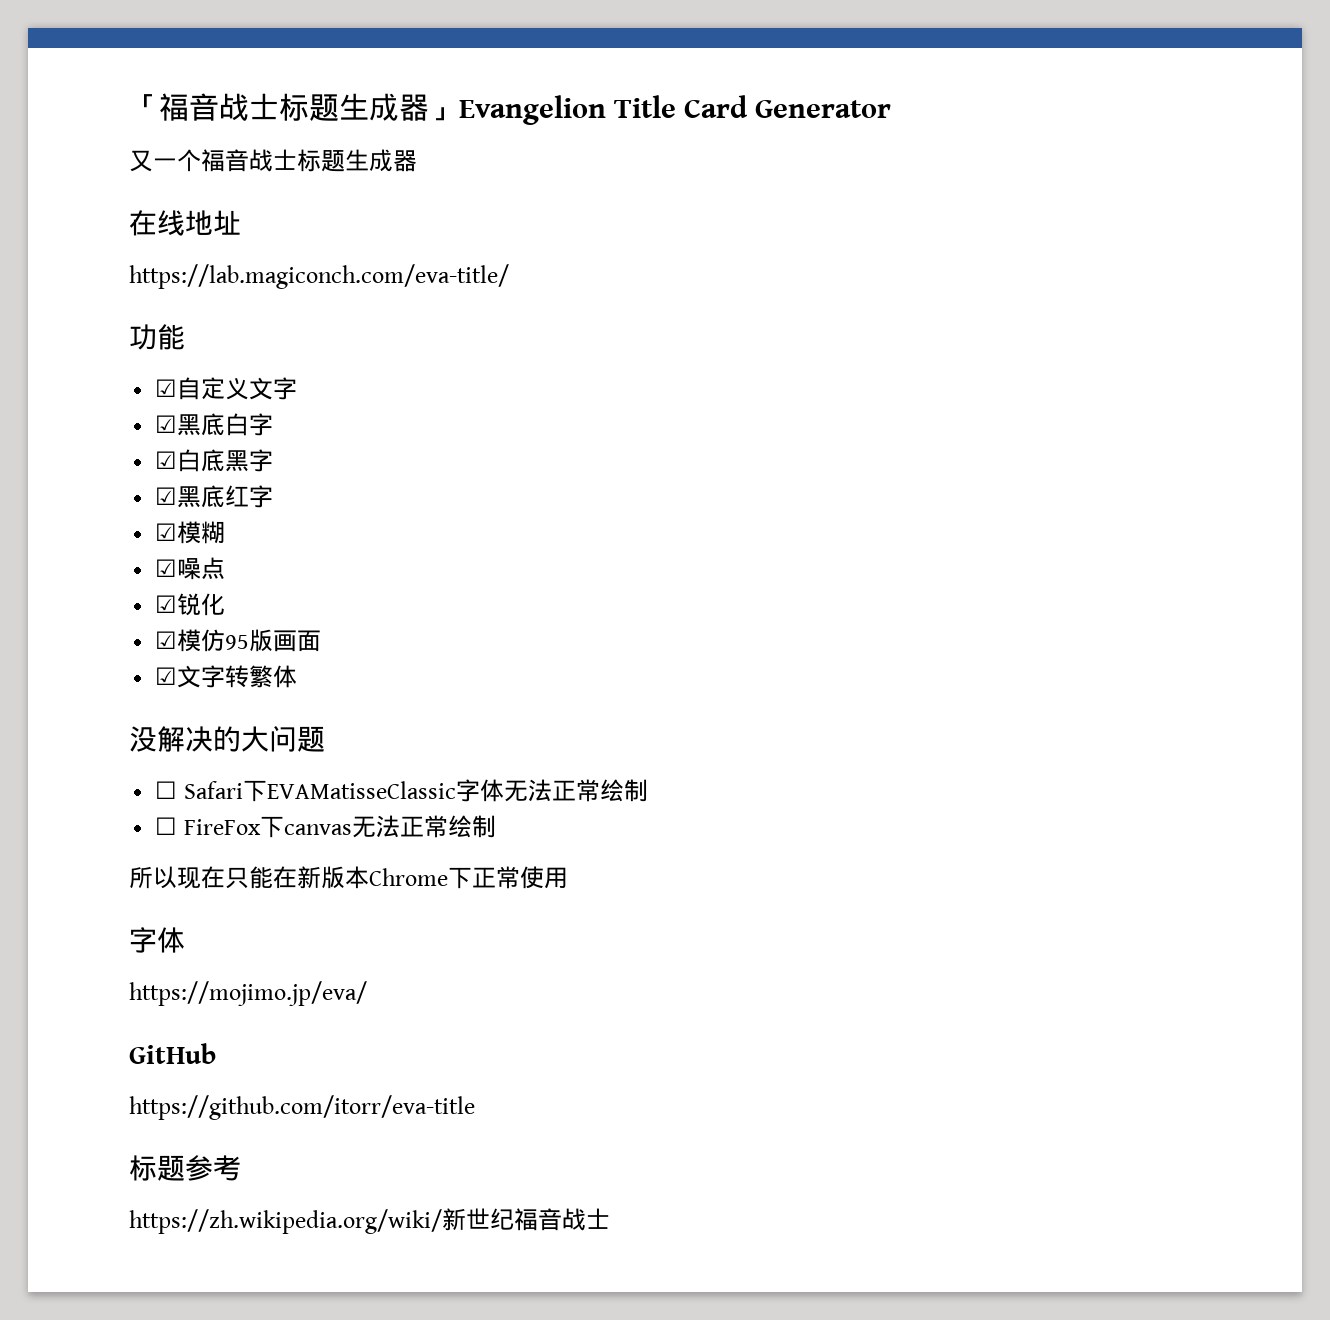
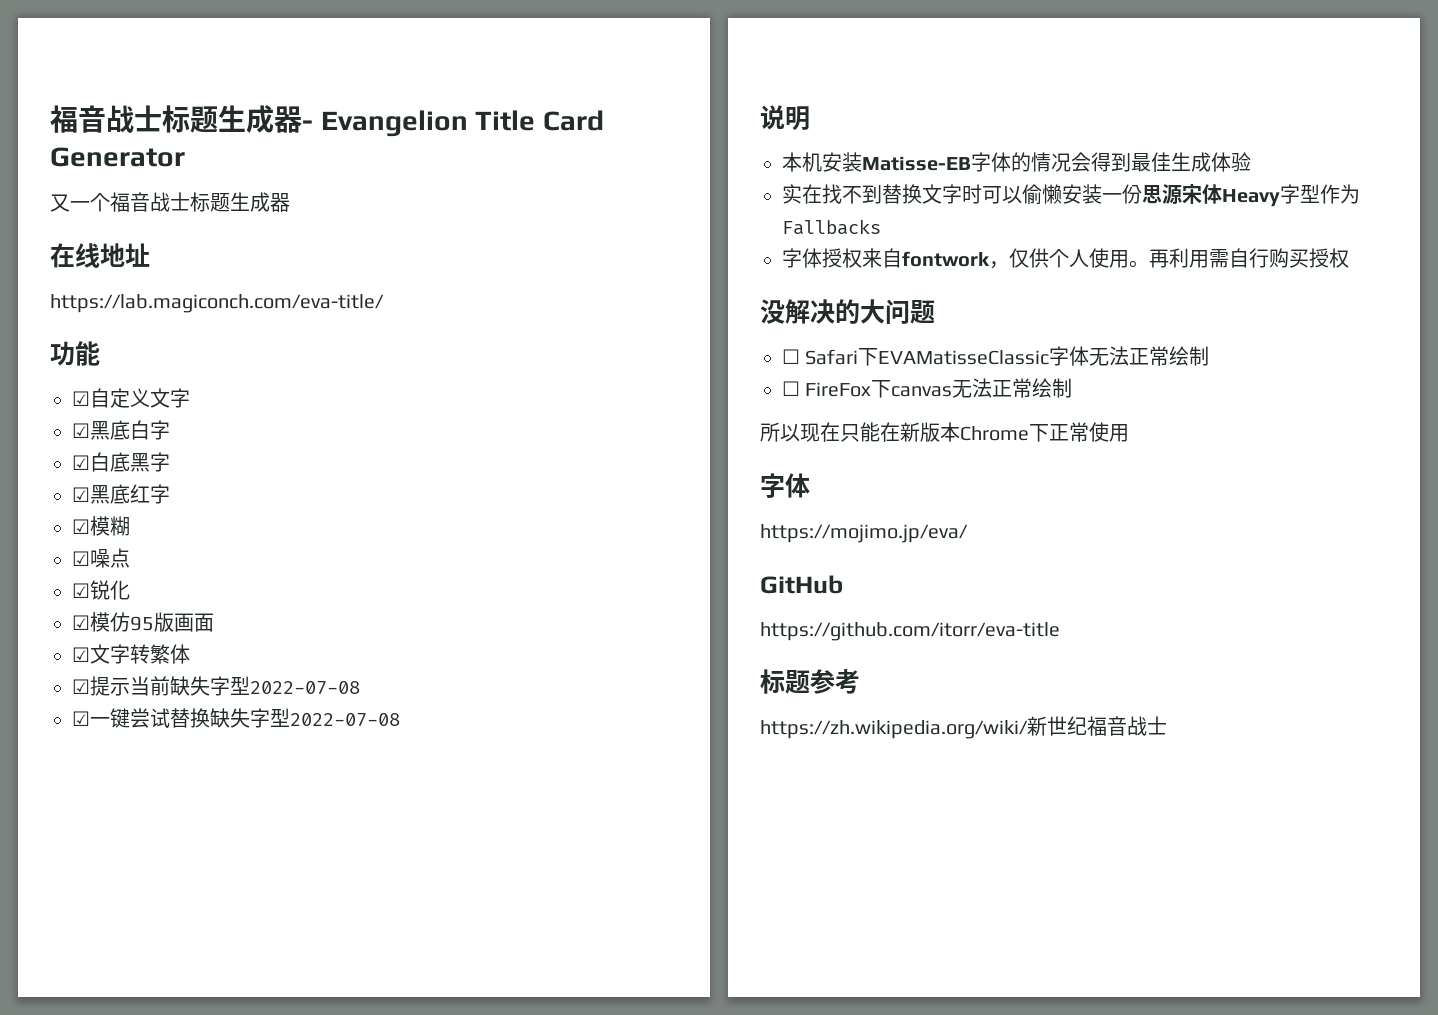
- 「福音战士标题生成器」Evangelion Title Card Generator
+ 福音战士标题生成器- Evangelion Title Card Generator
+ ☑提示当前缺失字型2022-07-08
+ ☑一键尝试替换缺失字型2022-07-08
+ 说明
+ 本机安装Matisse-EB字体的情况会得到最佳生成体验
+ 实在找不到替换文字时可以偷懒安装一份思源宋体Heavy字型作为Fallbacks
+ 字体授权来自fontwork，仅供个人使用。再利用需自行购买授权

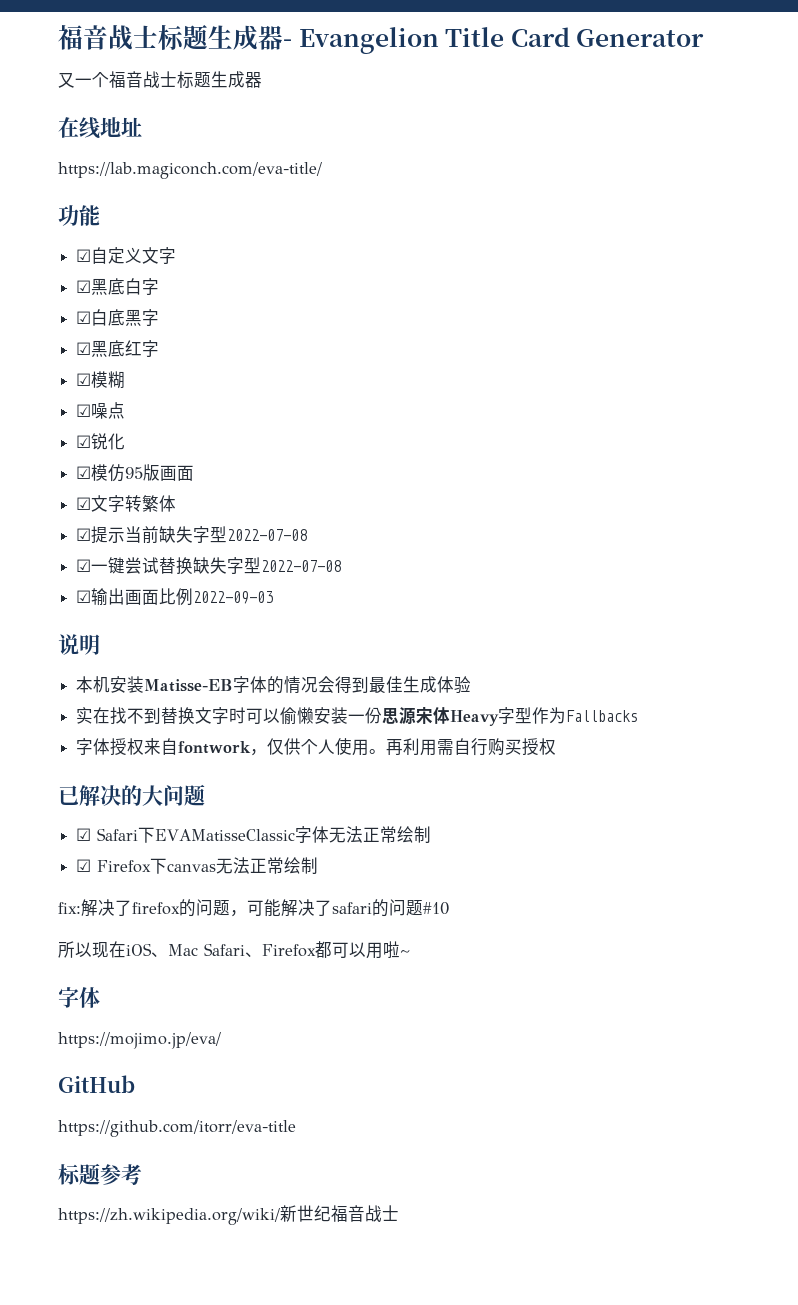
+ ☑输出画面比例2022-09-03
- 没解决的大问题
+ 已解决的大问题
- ☐ Safari下EVAMatisseClassic字体无法正常绘制
+ ☑ Safari下EVAMatisseClassic字体无法正常绘制
- ☐ FireFox下canvas无法正常绘制
+ ☑ Firefox下canvas无法正常绘制
- 所以现在只能在新版本Chrome下正常使用
+ fix:解决了firefox的问题，可能解决了safari的问题#10
+ 所以现在iOS、Mac Safari、Firefox都可以用啦~

